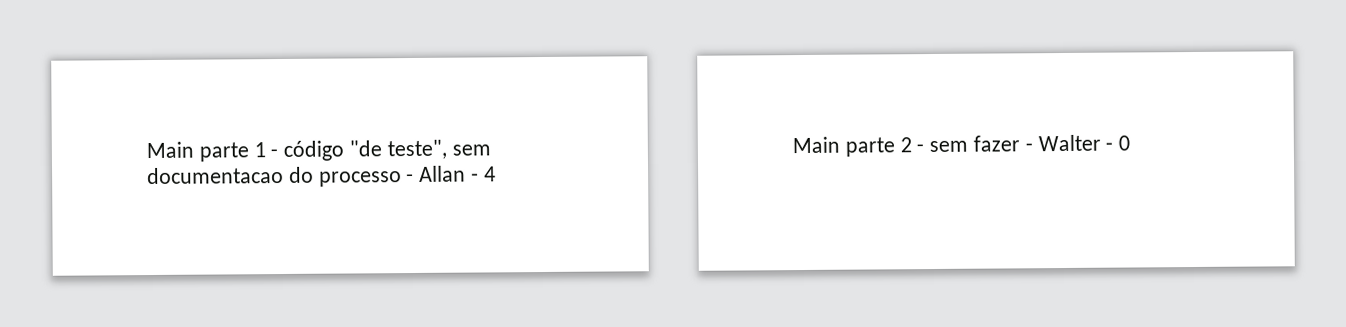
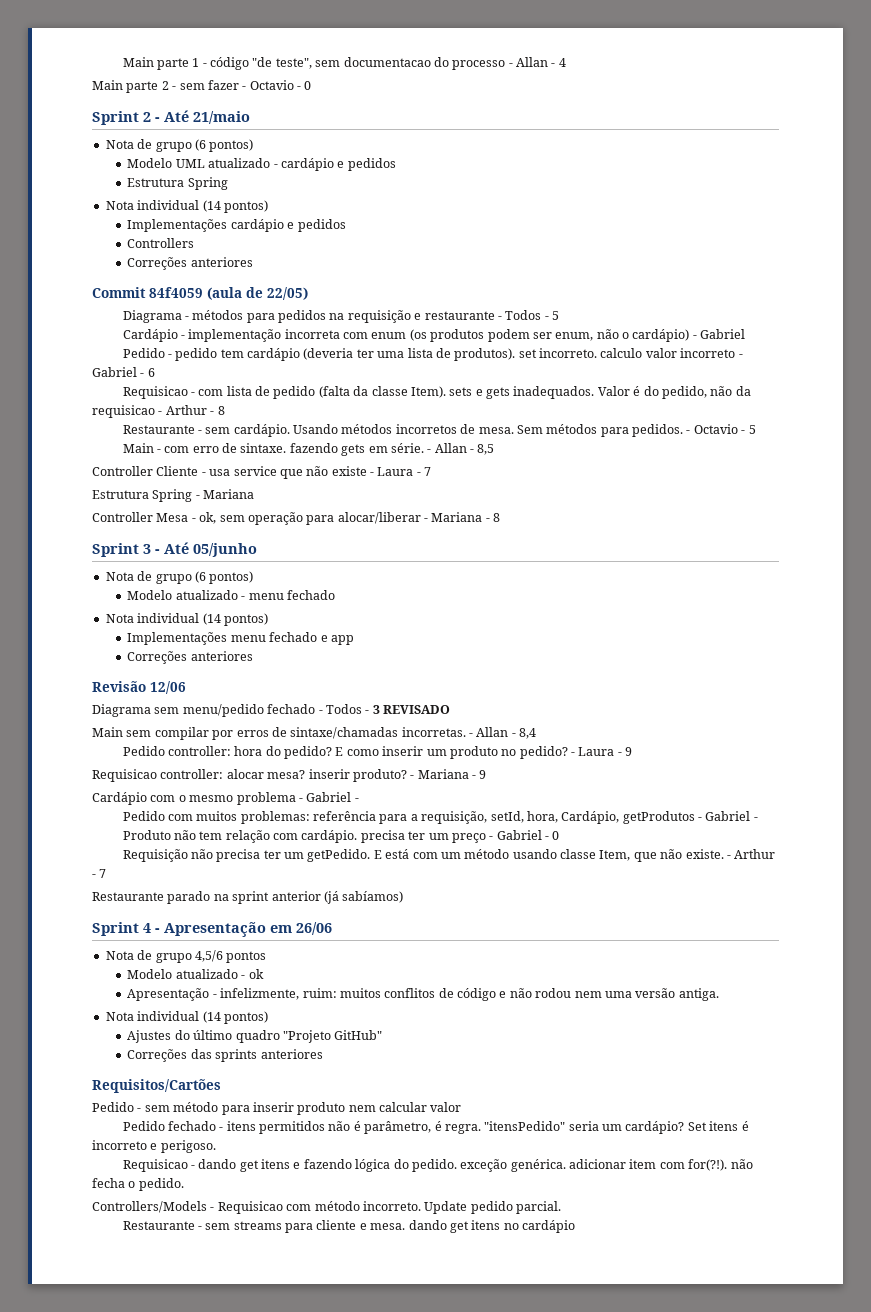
- Main parte 2 - sem fazer - Walter - 0
+ Main parte 2 - sem fazer - Octavio - 0
+ Sprint 2 - Até 21/maio
+ Nota de grupo (6 pontos)
+ Modelo UML atualizado - cardápio e pedidos
+ Estrutura Spring
+ Nota individual (14 pontos)
+ Implementações cardápio e pedidos
+ Controllers
+ Correções anteriores
+ Commit 84f4059 (aula de 22/05)
+ Diagrama - métodos para pedidos na requisição e restaurante - Todos - 5
+ Cardápio - implementação incorreta com enum (os produtos podem ser enum, não o cardápio) - Gabriel
+ Pedido - pedido tem cardápio (deveria ter uma lista de produtos). set incorreto. calculo valor incorreto - Gabriel - 6
+ Requisicao - com lista de pedido (falta da classe Item). sets e gets inadequados. Valor é do pedido, não da requisicao - Arthur - 8
+ Restaurante - sem cardápio. Usando métodos incorretos de mesa. Sem métodos para pedidos. - Octavio - 5
+ Main - com erro de sintaxe. fazendo gets em série. - Allan - 8,5
+ Controller Cliente - usa service que não existe - Laura - 7
+ Estrutura Spring - Mariana
+ Controller Mesa - ok, sem operação para alocar/liberar - Mariana - 8
+ Sprint 3 - Até 05/junho
+ Nota de grupo (6 pontos)
+ Modelo atualizado - menu fechado
+ Nota individual (14 pontos)
+ Implementações menu fechado e app
+ Correções anteriores
+ Revisão 12/06
+ Diagrama sem menu/pedido fechado - Todos - 3 REVISADO
+ Main sem compilar por erros de sintaxe/chamadas incorretas. - Allan - 8,4
+ Pedido controller: hora do pedido? E como inserir um produto no pedido? - Laura - 9
+ Requisicao controller: alocar mesa? inserir produto? - Mariana - 9
+ Cardápio com o mesmo problema - Gabriel -
+ Pedido com muitos problemas: referência para a requisição, setId, hora, Cardápio, getProdutos - Gabriel -
+ Produto não tem relação com cardápio. precisa ter um preço - Gabriel - 0
+ Requisição não precisa ter um getPedido. E está com um método usando classe Item, que não existe. - Arthur - 7
+ Restaurante parado na sprint anterior (já sabíamos)
+ Sprint 4 - Apresentação em 26/06
+ Nota de grupo 4,5/6 pontos
+ Modelo atualizado - ok
+ Apresentação - infelizmente, ruim: muitos conflitos de código e não rodou nem uma versão antiga.
+ Nota individual (14 pontos)
+ Ajustes do último quadro "Projeto GitHub"
+ Correções das sprints anteriores
+ Requisitos/Cartões
+ Pedido - sem método para inserir produto nem calcular valor
+ Pedido fechado - itens permitidos não é parâmetro, é regra. "itensPedido" seria um cardápio? Set itens é incorreto e perigoso.
+ Requisicao - dando get itens e fazendo lógica do pedido. exceção genérica. adicionar item com for(?!). não fecha o pedido.
+ Controllers/Models - Requisicao com método incorreto. Update pedido parcial.
+ Restaurante - sem streams para cliente e mesa. dando get itens no cardápio

